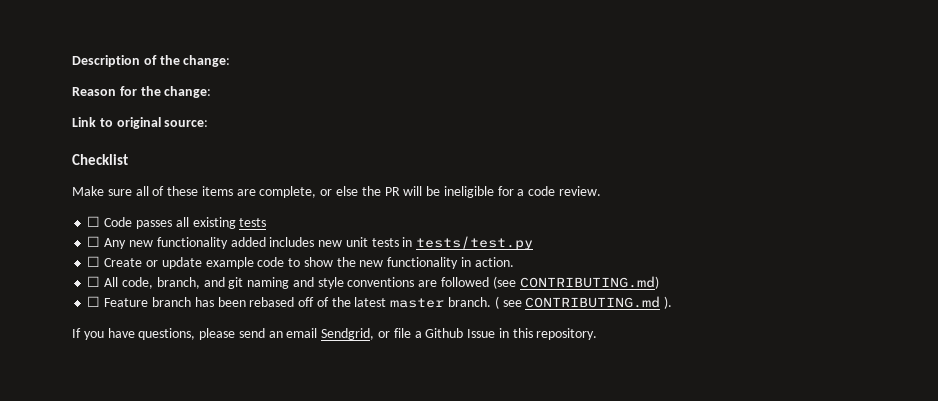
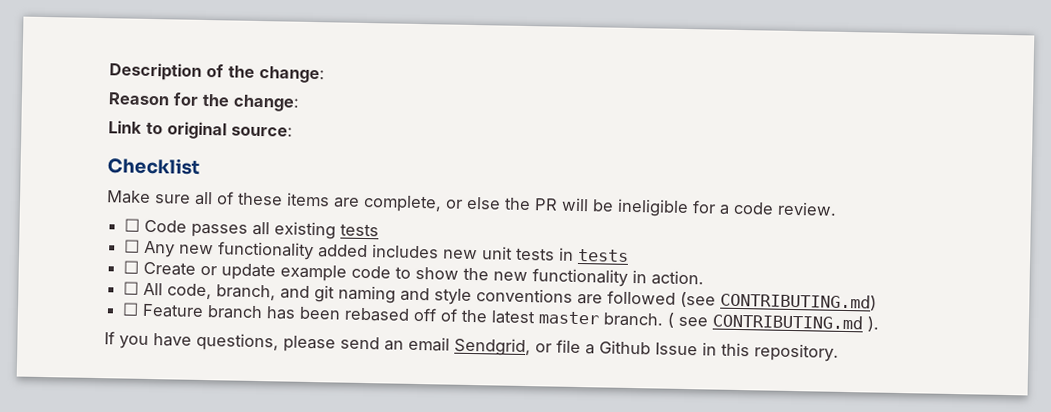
- ☐ Any new functionality added includes new unit tests in tests/test.py
+ ☐ Any new functionality added includes new unit tests in tests

